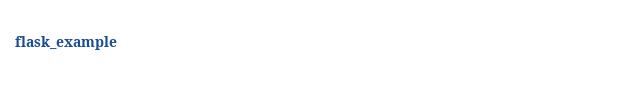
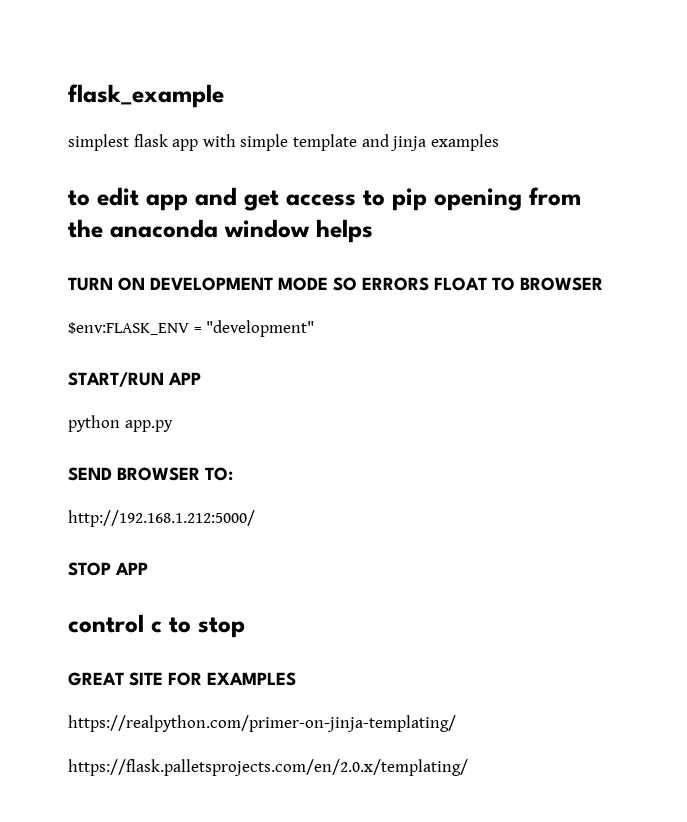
+ simplest flask app with simple template and jinja examples
+ to edit app and get access to pip opening from the anaconda window helps
+ TURN ON DEVELOPMENT MODE SO ERRORS FLOAT TO BROWSER
+ $env:FLASK_ENV = "development"
+ START/RUN APP
+ python app.py
+ SEND BROWSER TO:
+ http://192.168.1.212:5000/
+ STOP APP
+ control c to stop
+ GREAT SITE FOR EXAMPLES
+ https://realpython.com/primer-on-jinja-templating/
+ https://flask.palletsprojects.com/en/2.0.x/templating/

